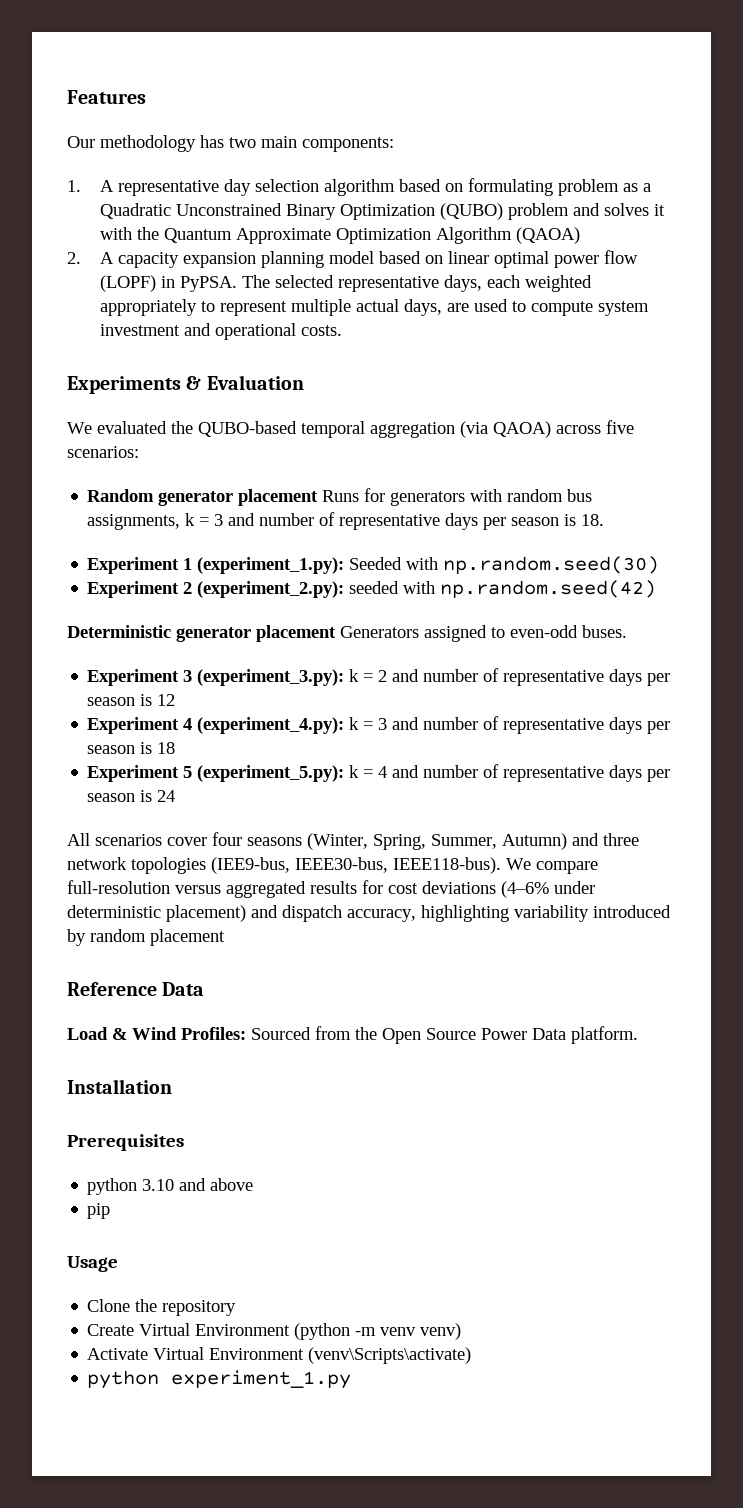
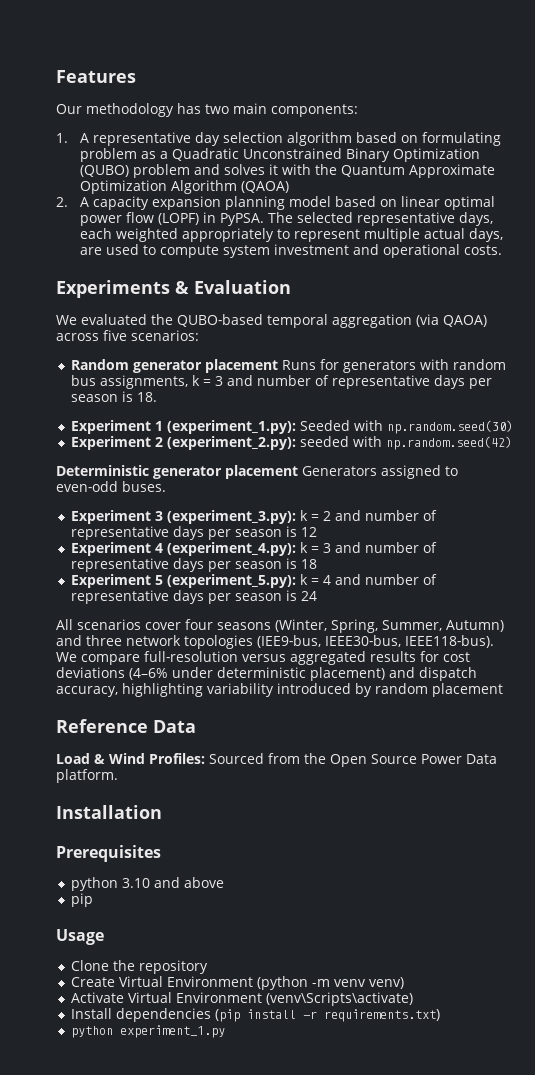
+ Install dependencies (pip install -r requirements.txt)

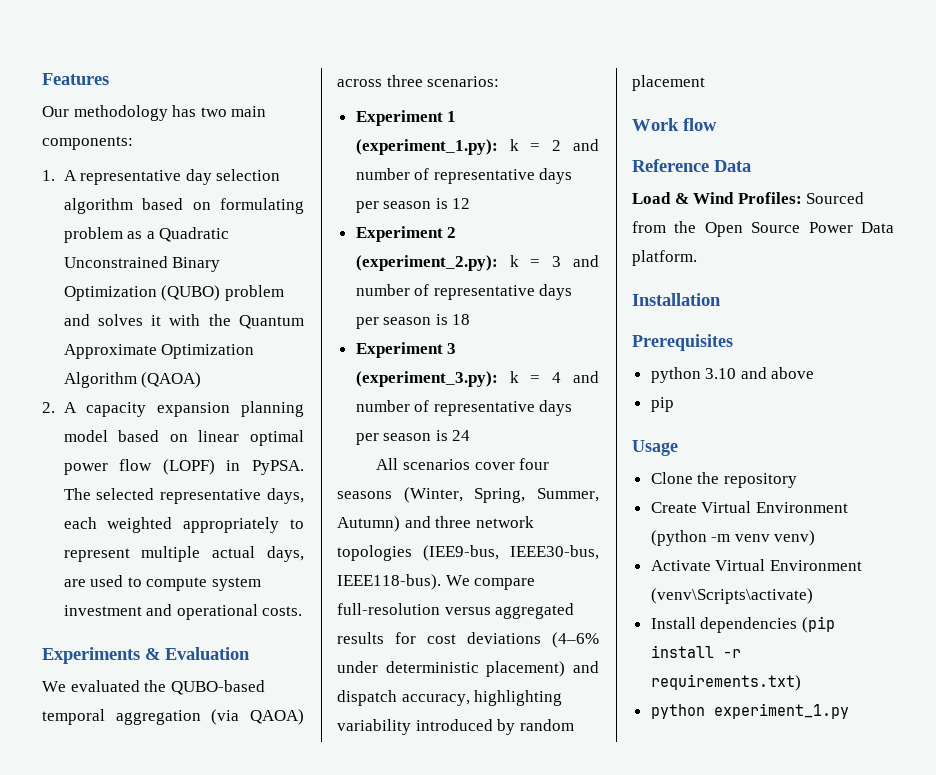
- We evaluated the QUBO‑based temporal aggregation (via QAOA) across five scenarios:
+ We evaluated the QUBO‑based temporal aggregation (via QAOA) across three scenarios:
- Random generator placement Runs for generators with random bus assignments, k = 3 and number of representative days per season is 18.
- Experiment 1 (experiment_1.py): Seeded with np.random.seed(30)
- Experiment 2 (experiment_2.py): seeded with np.random.seed(42)
- Deterministic generator placement Generators assigned to even‑odd buses.
- Experiment 3 (experiment_3.py): k = 2 and number of representative days per season is 12
+ Experiment 1 (experiment_1.py): k = 2 and number of representative days per season is 12
- Experiment 4 (experiment_4.py): k = 3 and number of representative days per season is 18
+ Experiment 2 (experiment_2.py): k = 3 and number of representative days per season is 18
- Experiment 5 (experiment_5.py): k = 4 and number of representative days per season is 24
+ Experiment 3 (experiment_3.py): k = 4 and number of representative days per season is 24
+ Work flow

